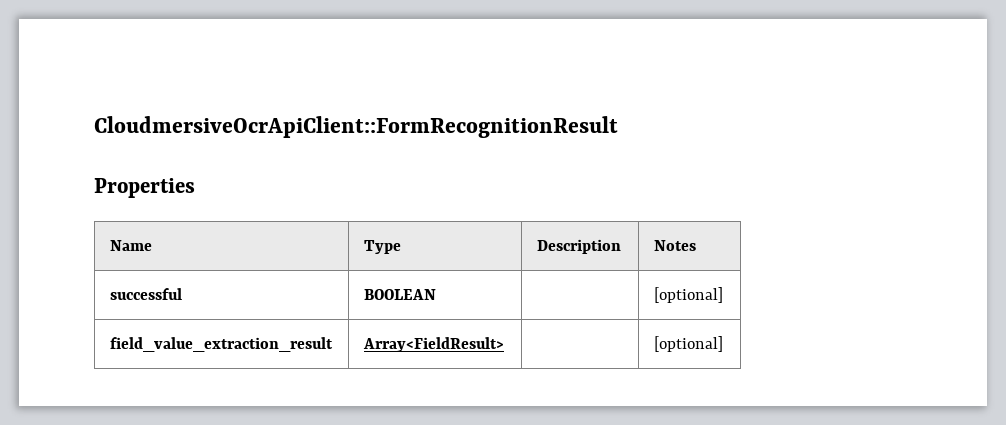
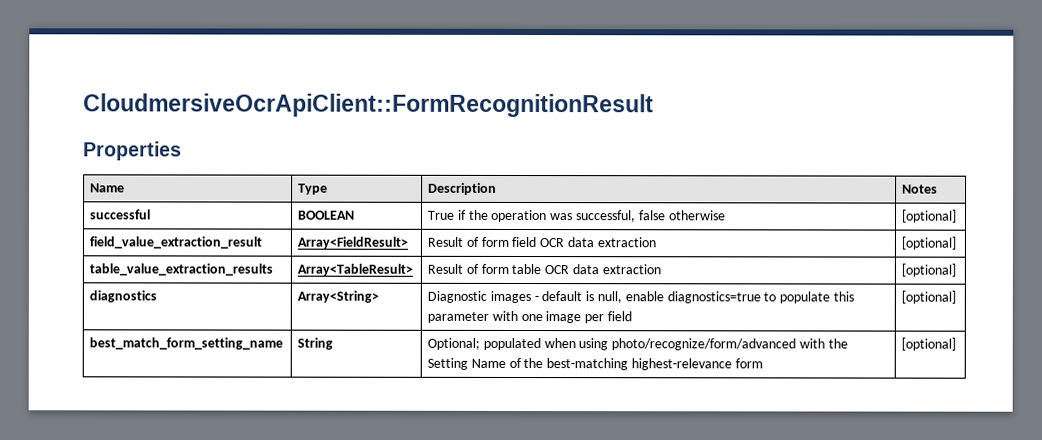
- successful | BOOLEAN | | [optional]
- field_value_extraction_result | Array<FieldResult> | | [optional]
+ successful | BOOLEAN | True if the operation was successful, false otherwise | [optional]
+ field_value_extraction_result | Array<FieldResult> | Result of form field OCR data extraction | [optional]
+ table_value_extraction_results | Array<TableResult> | Result of form table OCR data extraction | [optional]
+ diagnostics | Array<String> | Diagnostic images - default is null, enable diagnostics=true to populate this parameter with one image per field | [optional]
+ best_match_form_setting_name | String | Optional; populated when using photo/recognize/form/advanced with the Setting Name of the best-matching highest-relevance form | [optional]

